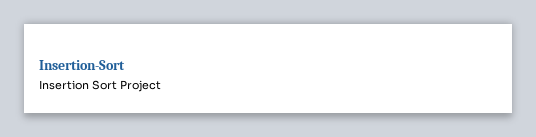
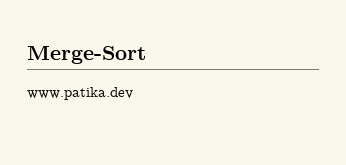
- Insertion-Sort
- Insertion Sort Project
+ Merge-Sort
+ www.patika.dev

